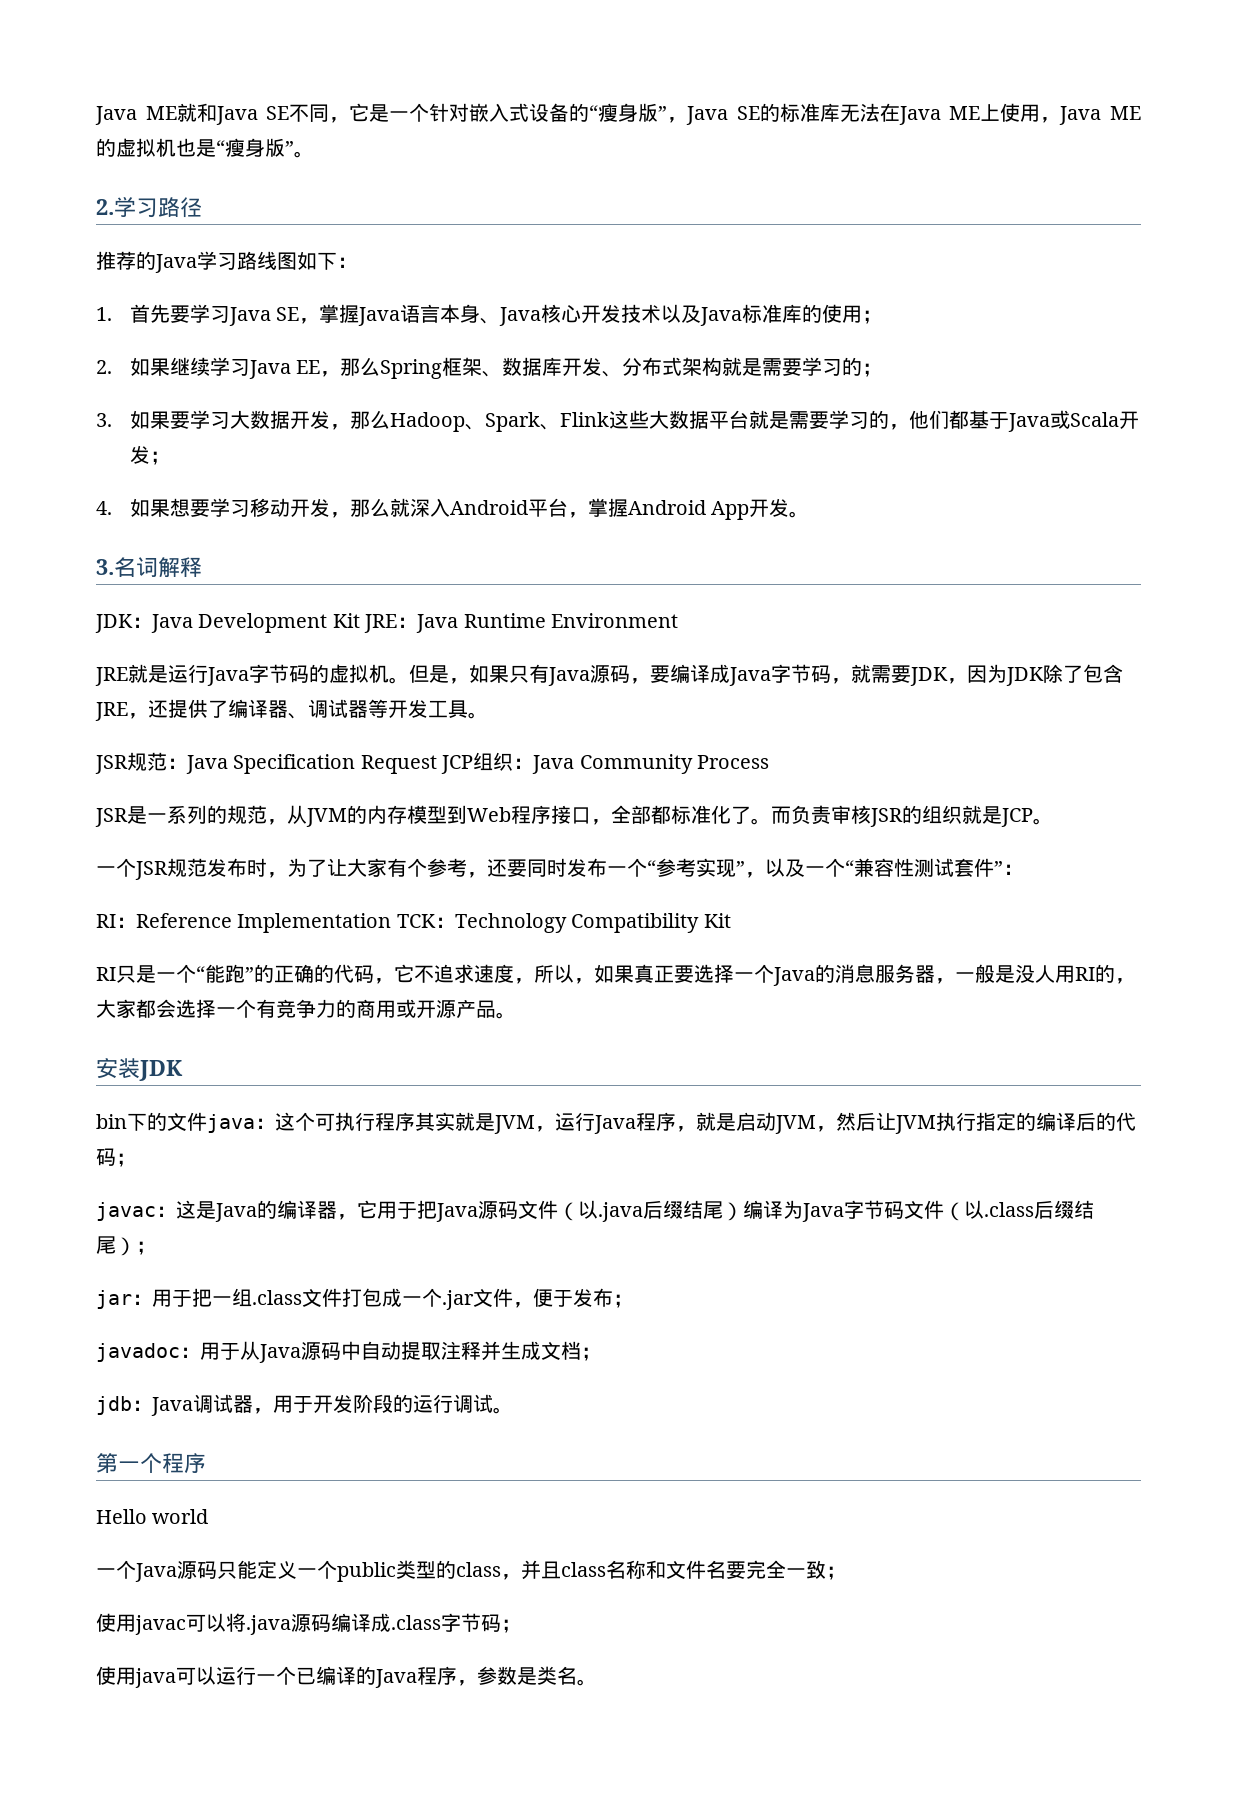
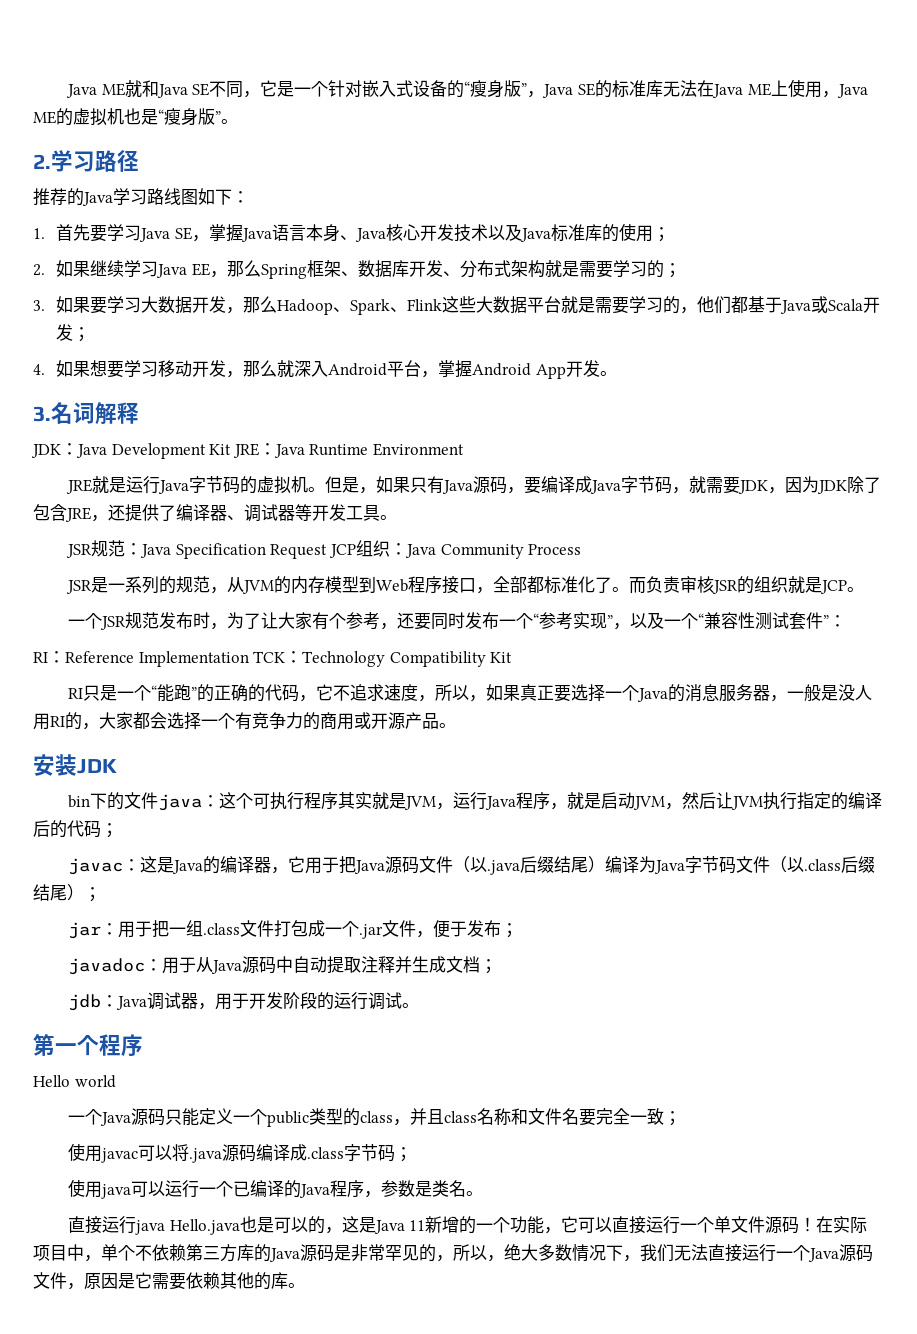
+ 直接运行java Hello.java也是可以的，这是Java 11新增的一个功能，它可以直接运行一个单文件源码！在实际项目中，单个不依赖第三方库的Java源码是非常罕见的，所以，绝大多数情况下，我们无法直接运行一个Java源码文件，原因是它需要依赖其他的库。

